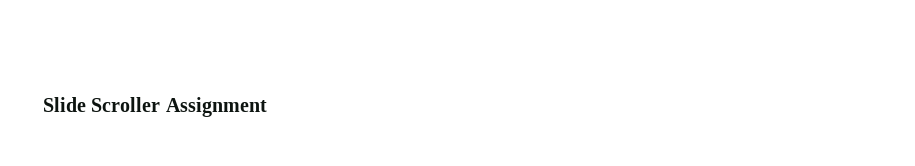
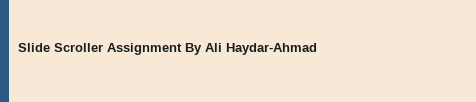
- Slide Scroller Assignment
+ Slide Scroller Assignment By Ali Haydar-Ahmad

